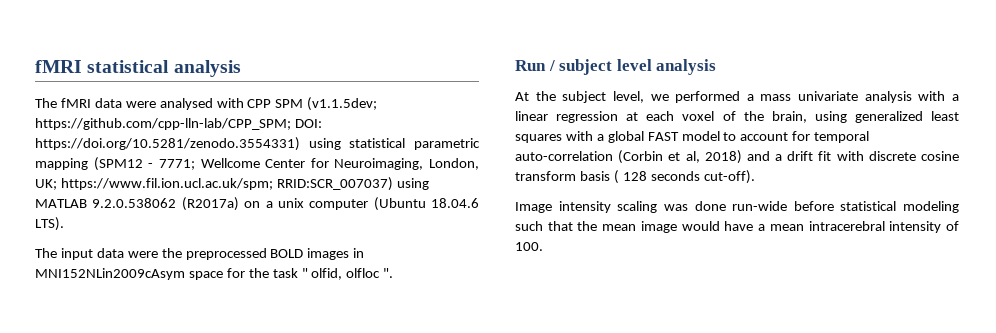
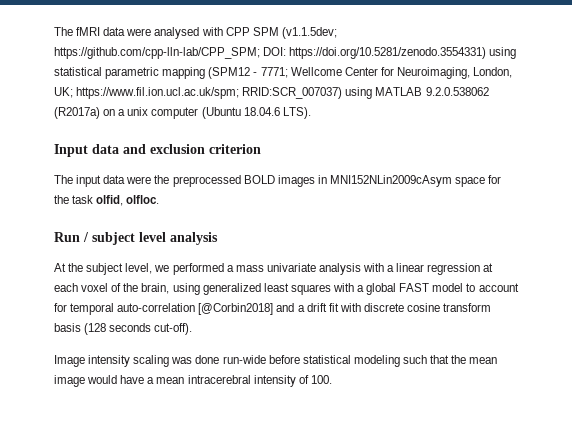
- fMRI statistical analysis
+ Input data and exclusion criterion
- The input data were the preprocessed BOLD images in MNI152NLin2009cAsym space for the task " olfid, olfloc ".
+ The input data were the preprocessed BOLD images in MNI152NLin2009cAsym space for the task olfid, olfloc.
- At the subject level, we performed a mass univariate analysis with a linear regression at each voxel of the brain, using generalized least squares with a global FAST model to account for temporal auto-correlation (Corbin et al, 2018) and a drift fit with discrete cosine transform basis ( 128 seconds cut-off).
+ At the subject level, we performed a mass univariate analysis with a linear regression at each voxel of the brain, using generalized least squares with a global FAST model to account for temporal auto-correlation [@Corbin2018] and a drift fit with discrete cosine transform basis (128 seconds cut-off).

